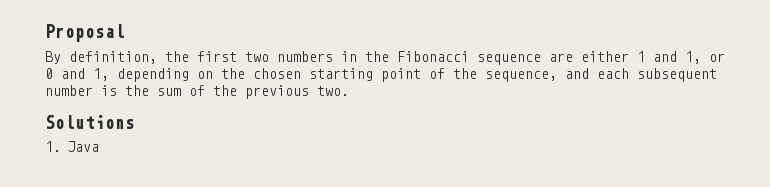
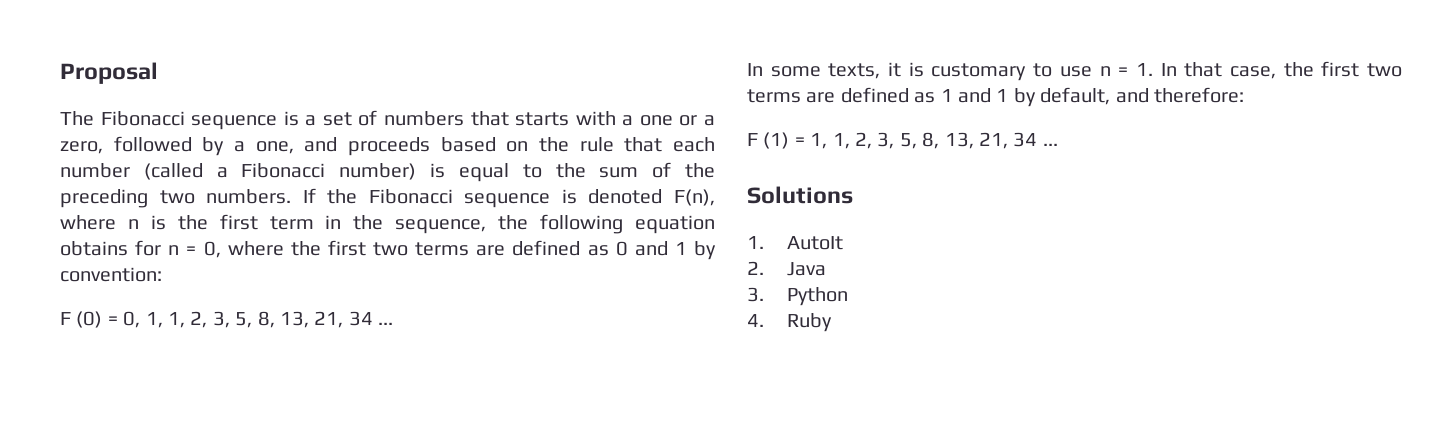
- By definition, the first two numbers in the Fibonacci sequence are either 1 and 1, or 0 and 1, depending on the chosen starting point of the sequence, and each subsequent number is the sum of the previous two.
+ The Fibonacci sequence is a set of numbers that starts with a one or a zero, followed by a one, and proceeds based on the rule that each number (called a Fibonacci number) is equal to the sum of the preceding two numbers. If the Fibonacci sequence is denoted F(n), where n is the first term in the sequence, the following equation obtains for n = 0, where the first two terms are defined as 0 and 1 by convention:
+ F (0) = 0, 1, 1, 2, 3, 5, 8, 13, 21, 34 ...
+ In some texts, it is customary to use n = 1. In that case, the first two terms are defined as 1 and 1 by default, and therefore:
+ F (1) = 1, 1, 2, 3, 5, 8, 13, 21, 34 ...
- 1. Java
+ 1. AutoIt
+ 2. Java
+ 3. Python
+ 4. Ruby

